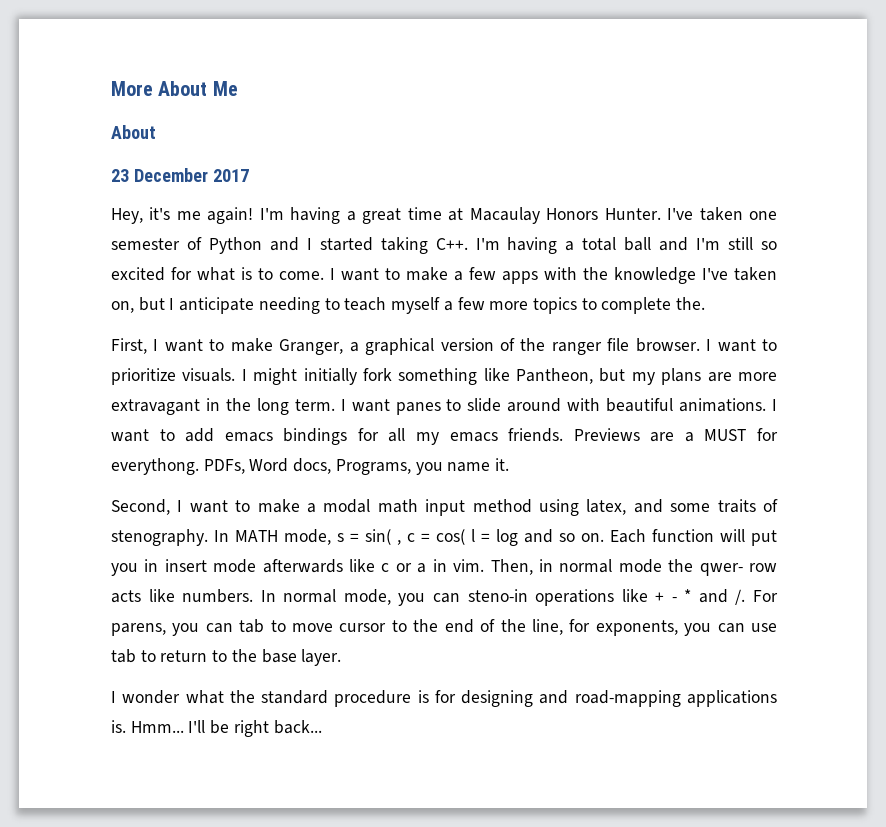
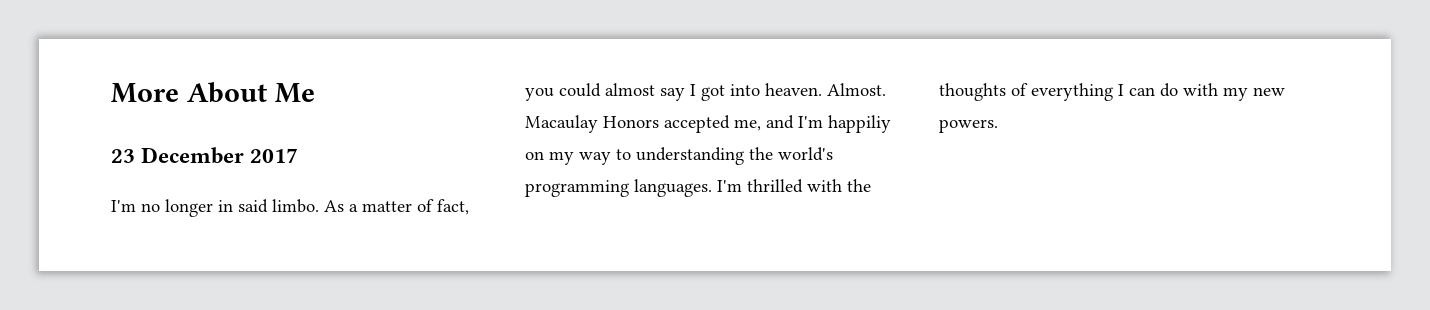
  More About Me
- About
- Hey, it's me again! I'm having a great time at Macaulay Honors Hunter. I've taken one semester of Python and I started taking C++. I'm having a total ball and I'm still so excited for what is to come. I want to make a few apps with the knowledge I've taken on, but I anticipate needing to teach myself a few more topics to complete the.
- First, I want to make Granger, a graphical version of the ranger file browser. I want to prioritize visuals. I might initially fork something like Pantheon, but my plans are more extravagant in the long term. I want panes to slide around with beautiful animations. I want to add emacs bindings for all my emacs friends. Previews are a MUST for everythong. PDFs, Word docs, Programs, you name it.
- Second, I want to make a modal math input method using latex, and some traits of stenography. In MATH mode, s = sin( , c = cos( l = log and so on. Each function will put you in insert mode afterwards like c or a in vim. Then, in normal mode the qwer- row acts like numbers. In normal mode, you can steno-in operations like + - * and /. For parens, you can tab to move cursor to the end of the line, for exponents, you can use tab to return to the base layer.
- I wonder what the standard procedure is for designing and road-mapping applications is. Hmm... I'll be right back...
+ I'm no longer in said limbo. As a matter of fact, you could almost say I got into heaven. Almost. Macaulay Honors accepted me, and I'm happiliy on my way to understanding the world's programming languages. I'm thrilled with the thoughts of everything I can do with my new powers.

